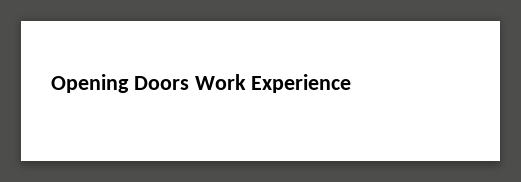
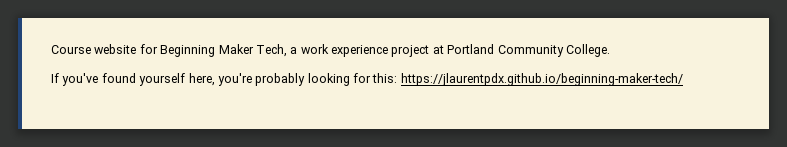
- Opening Doors Work Experience
+ Course website for Beginning Maker Tech, a work experience project at Portland Community College.
+ If you've found yourself here, you're probably looking for this: https://jlaurentpdx.github.io/beginning-maker-tech/

